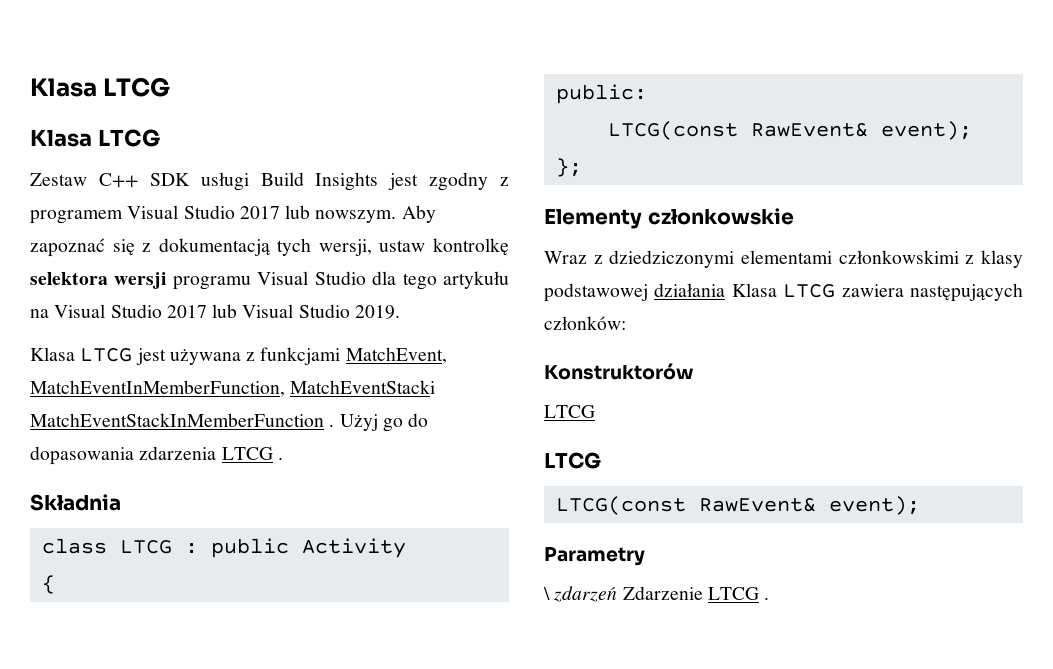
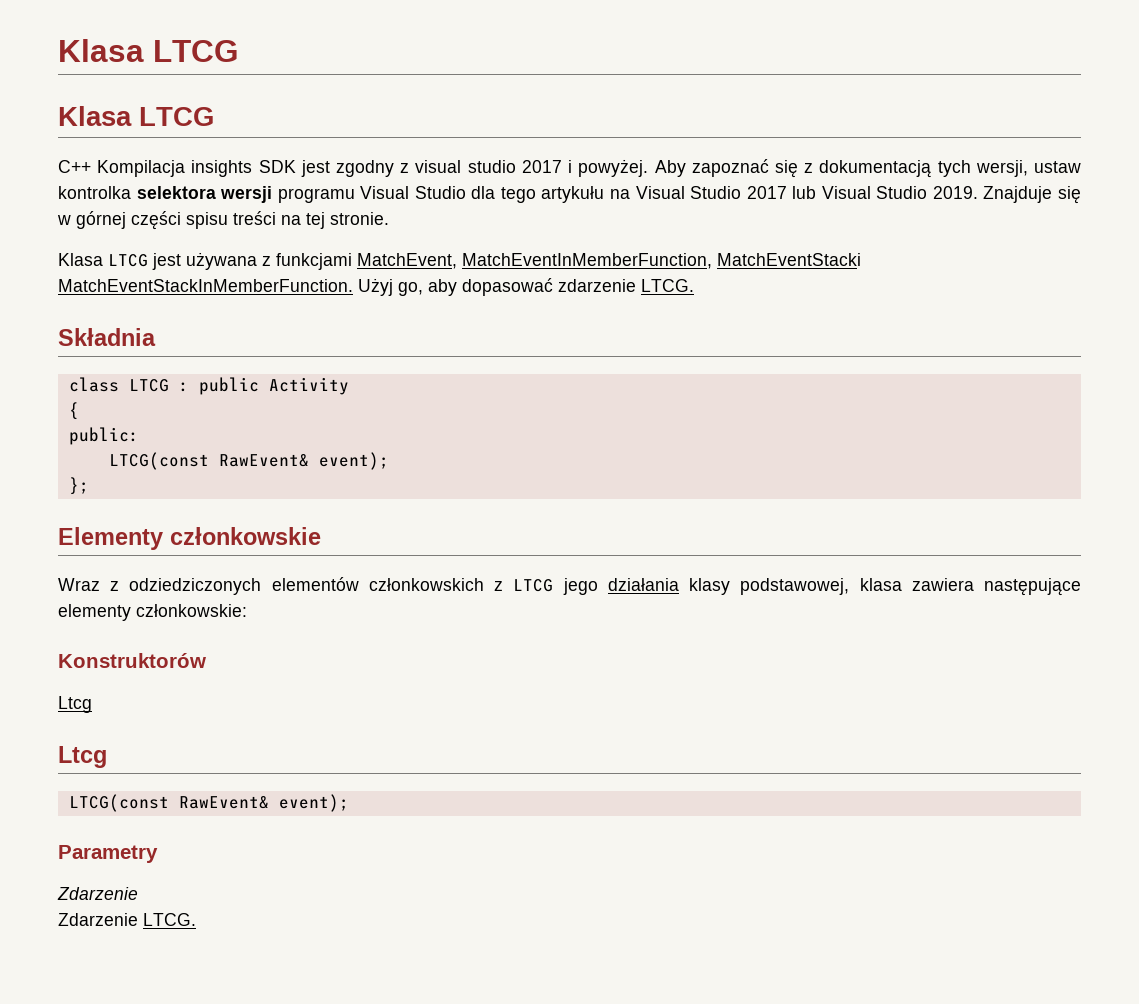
- Zestaw C++ SDK usługi Build Insights jest zgodny z programem Visual Studio 2017 lub nowszym.
+ C++ Kompilacja insights SDK jest zgodny z visual studio 2017 i powyżej.
- Aby zapoznać się z dokumentacją tych wersji, ustaw kontrolkę selektora wersji programu Visual Studio dla tego artykułu na Visual Studio 2017 lub Visual Studio 2019.
+ Aby zapoznać się z dokumentacją tych wersji, ustaw kontrolka selektora wersji programu Visual Studio dla tego artykułu na Visual Studio 2017 lub Visual Studio 2019. Znajduje się w górnej części spisu treści na tej stronie.
- Klasa LTCG jest używana z funkcjami MatchEvent, MatchEventInMemberFunction, MatchEventStacki MatchEventStackInMemberFunction . Użyj go do dopasowania zdarzenia LTCG .
+ Klasa LTCG jest używana z funkcjami MatchEvent, MatchEventInMemberFunction, MatchEventStacki MatchEventStackInMemberFunction. Użyj go, aby dopasować zdarzenie LTCG.
- Wraz z dziedziczonymi elementami członkowskimi z klasy podstawowej działania Klasa LTCG zawiera następujących członków:
+ Wraz z odziedziczonych elementów członkowskich z LTCG jego działania klasy podstawowej, klasa zawiera następujące elementy członkowskie:
  Konstruktorów
- LTCG
- LTCG
+ Ltcg
+ Ltcg
  Parametry
- \ zdarzeń Zdarzenie LTCG .
+ Zdarzenie
+ Zdarzenie LTCG.

